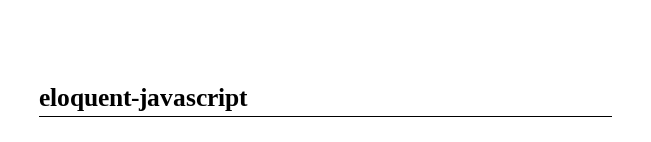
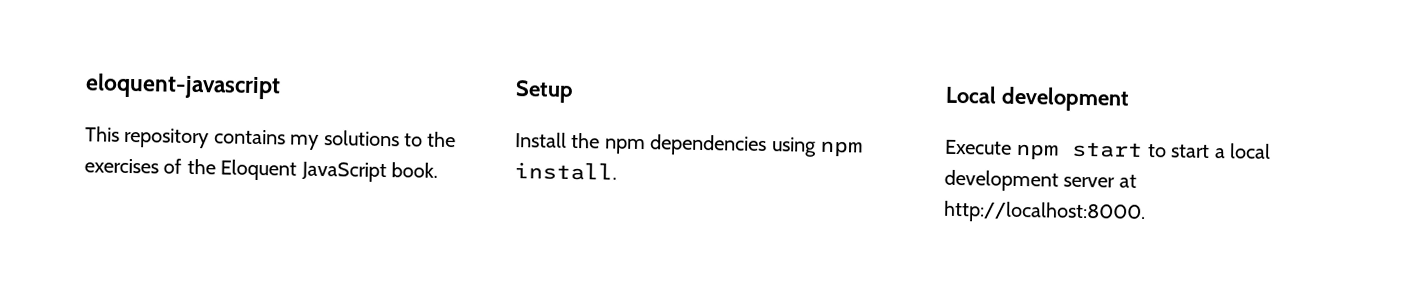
+ This repository contains my solutions to the exercises of the Eloquent JavaScript book.
+ Setup
+ Install the npm dependencies using npm install.
+ Local development
+ Execute npm start to start a local development server at http://localhost:8000.

